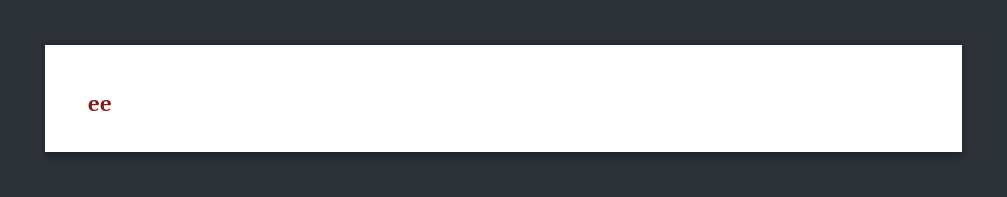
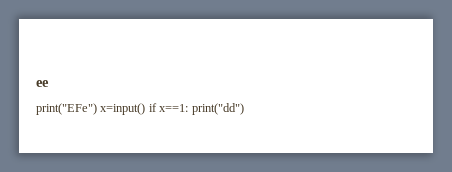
+ print("EFe") x=input() if x==1: print("dd")

